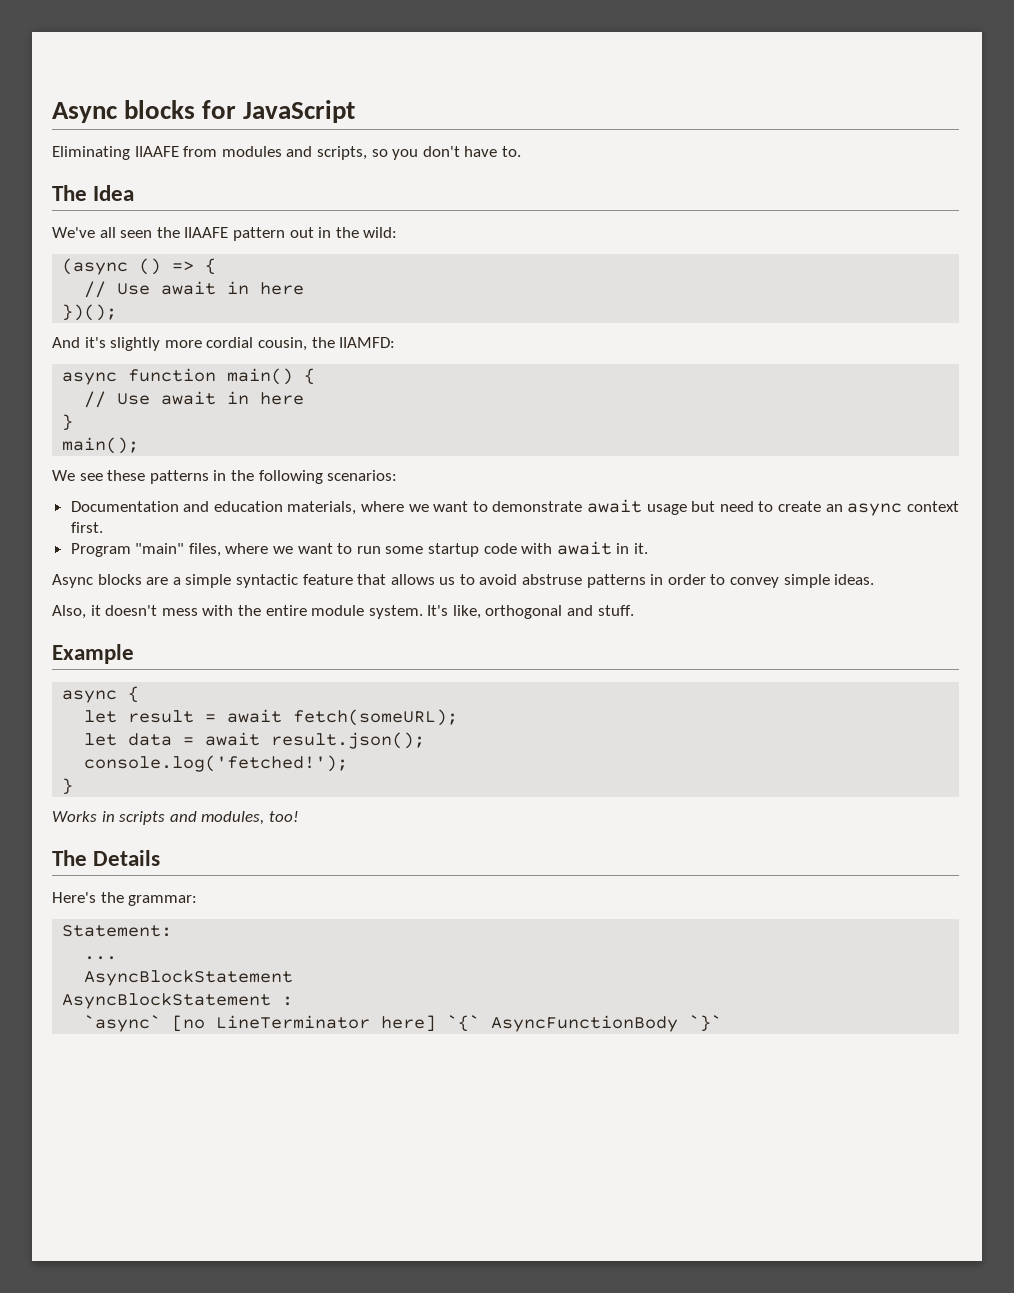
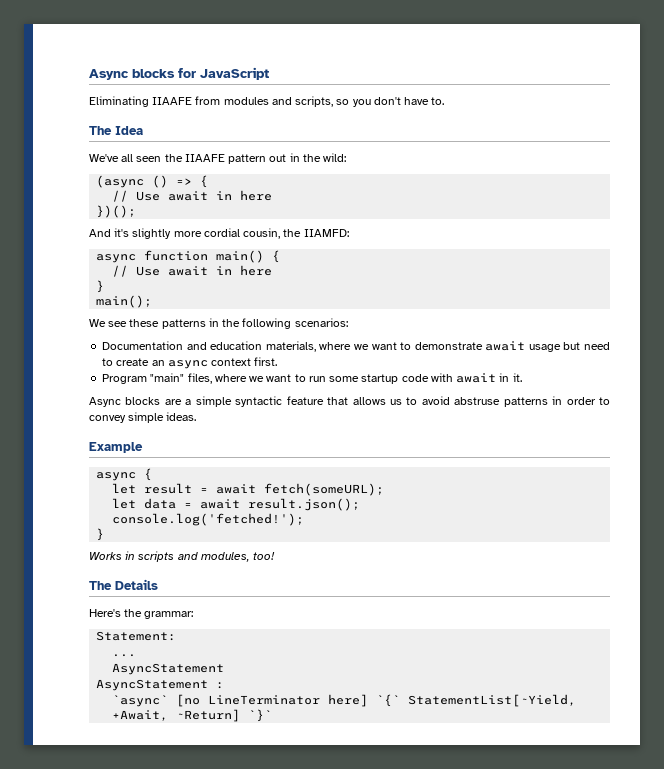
- Also, it doesn't mess with the entire module system. It's like, orthogonal and stuff.
  ...
- AsyncBlockStatement
- AsyncBlockStatement :
+ AsyncStatement
+ AsyncStatement :
- `async` [no LineTerminator here] `{` AsyncFunctionBody `}`
+ `async` [no LineTerminator here] `{` StatementList[~Yield, +Await, ~Return] `}`

